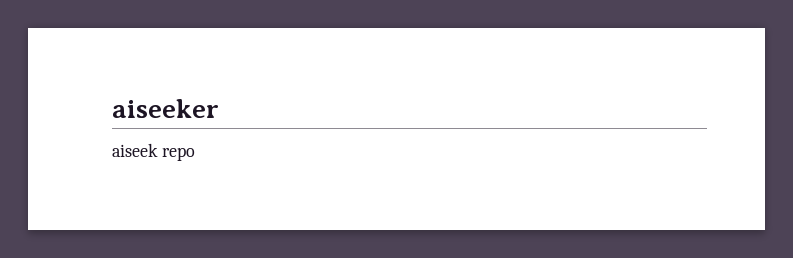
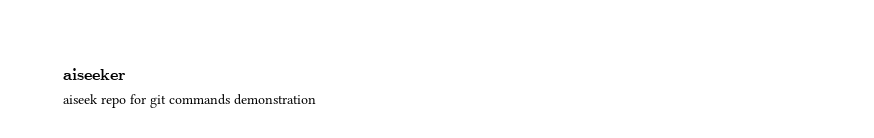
- aiseek repo
+ aiseek repo for git commands demonstration

